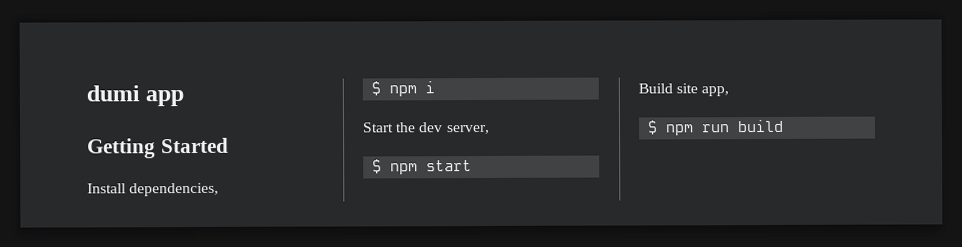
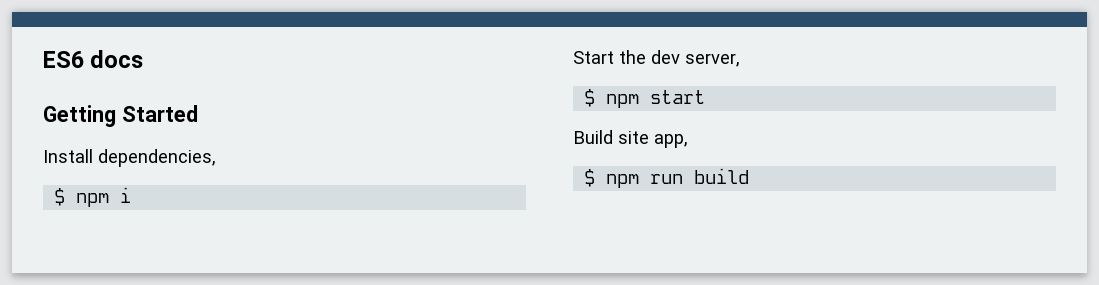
- dumi app
+ ES6 docs

